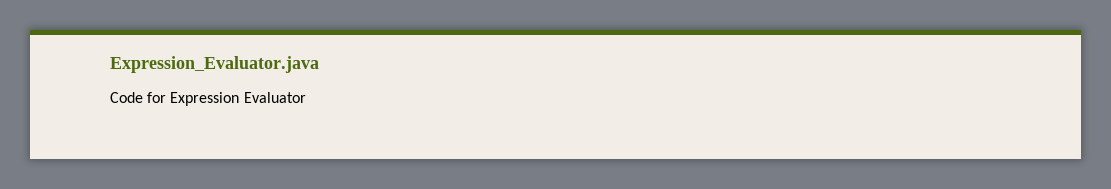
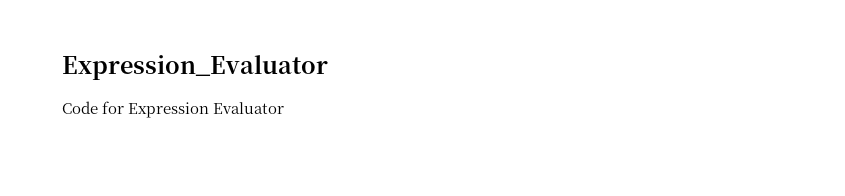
- Expression_Evaluator.java
+ Expression_Evaluator

